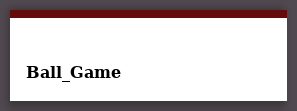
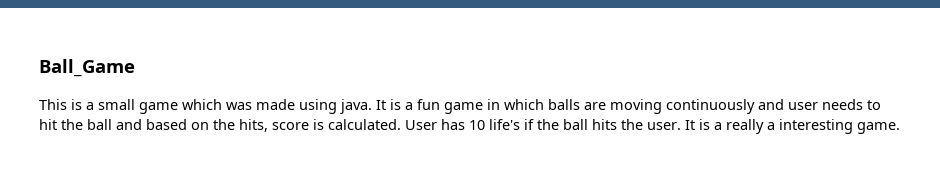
+ This is a small game which was made using java. It is a fun game in which balls are moving continuously and user needs to hit the ball and based on the hits, score is calculated. User has 10 life's if the ball hits the user. It is a really a interesting game.

